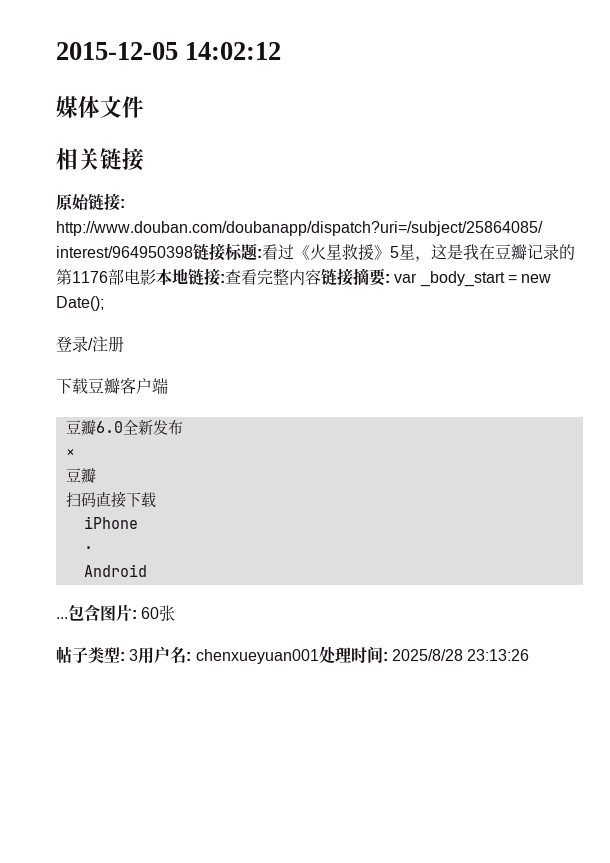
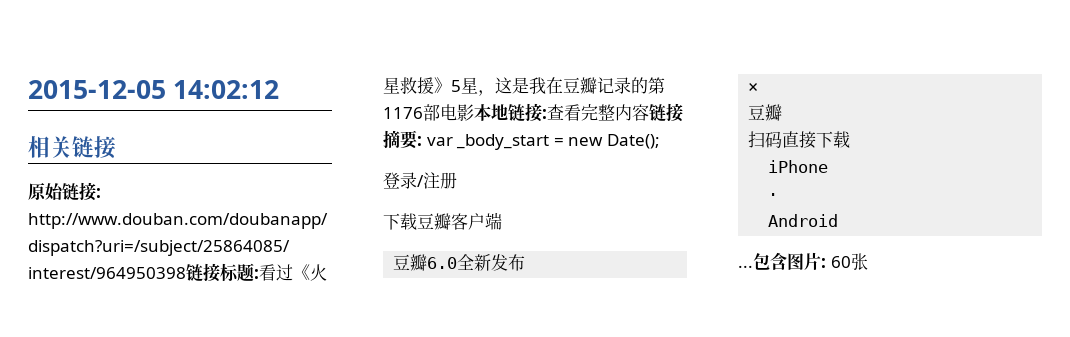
- 媒体文件
- 帖子类型: 3用户名: chenxueyuan001处理时间: 2025/8/28 23:13:26

